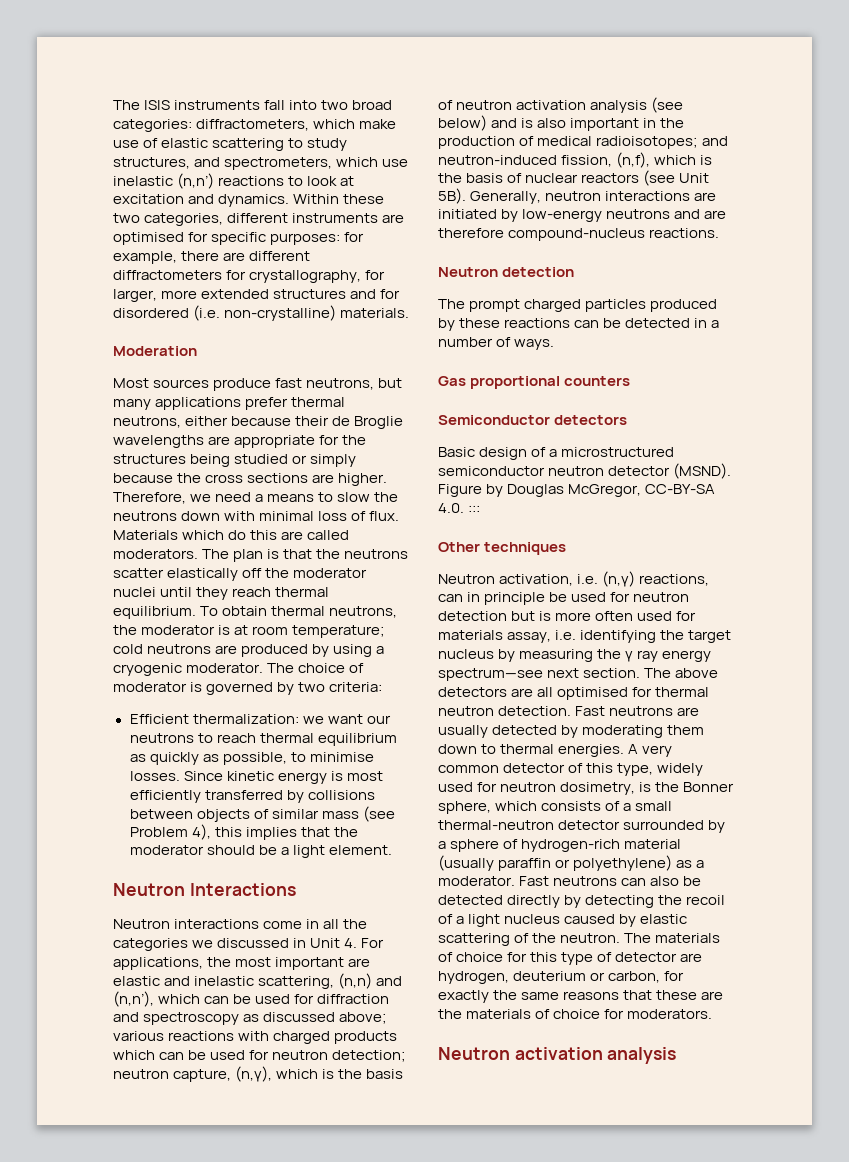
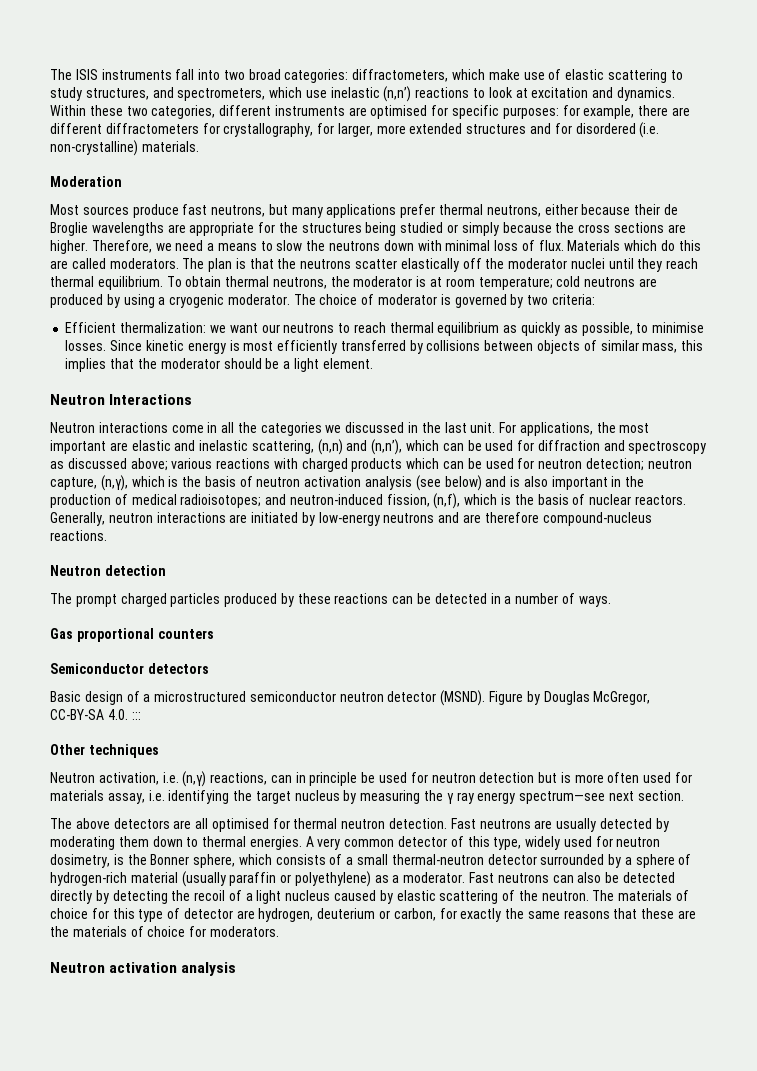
- Since kinetic energy is most efficiently transferred by collisions between objects of similar mass (see Problem 4), this implies that the moderator should be a light element.
+ Since kinetic energy is most efficiently transferred by collisions between objects of similar mass, this implies that the moderator should be a light element.
- Neutron interactions come in all the categories we discussed in Unit 4. For applications, the most important are elastic and inelastic scattering, (n,n) and (n,n’), which can be used for diffraction and spectroscopy as discussed above;
+ Neutron interactions come in all the categories we discussed in the last unit. For applications, the most important are elastic and inelastic scattering, (n,n) and (n,n’), which can be used for diffraction and spectroscopy as discussed above;
- and neutron-induced fission, (n,f), which is the basis of nuclear reactors (see Unit 5B).
+ and neutron-induced fission, (n,f), which is the basis of nuclear reactors.
- Neutron activation, i.e. (n,γ) reactions, can in principle be used for neutron detection but is more often used for materials assay, i.e. identifying the target nucleus by measuring the γ ray energy spectrum—see next section. The above detectors are all optimised for thermal neutron detection.
+ Neutron activation, i.e. (n,γ) reactions, can in principle be used for neutron detection but is more often used for materials assay, i.e. identifying the target nucleus by measuring the γ ray energy spectrum—see next section.
+ The above detectors are all optimised for thermal neutron detection.

